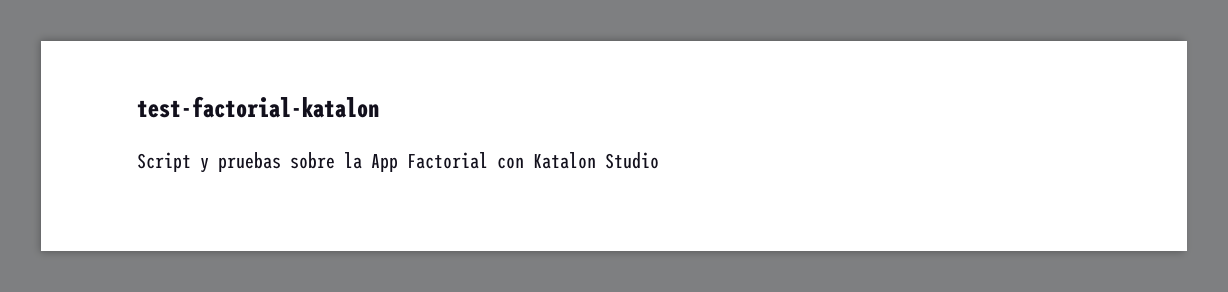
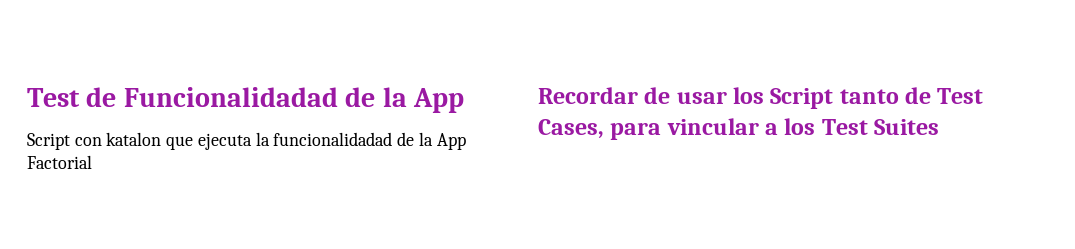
- test-factorial-katalon
- Script y pruebas sobre la App Factorial con Katalon Studio
+ Test de Funcionalidadad de la App
+ Script con katalon que ejecuta la funcionalidadad de la App Factorial
+ Recordar de usar los Script tanto de Test Cases, para vincular a los Test Suites

